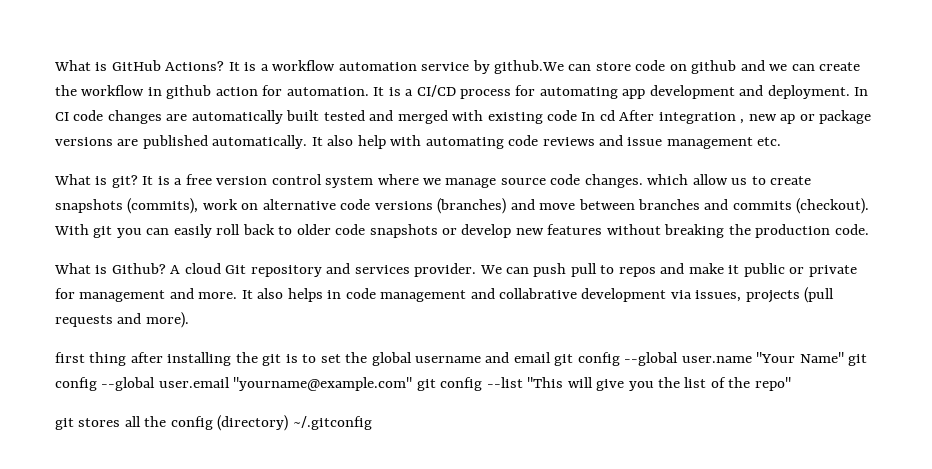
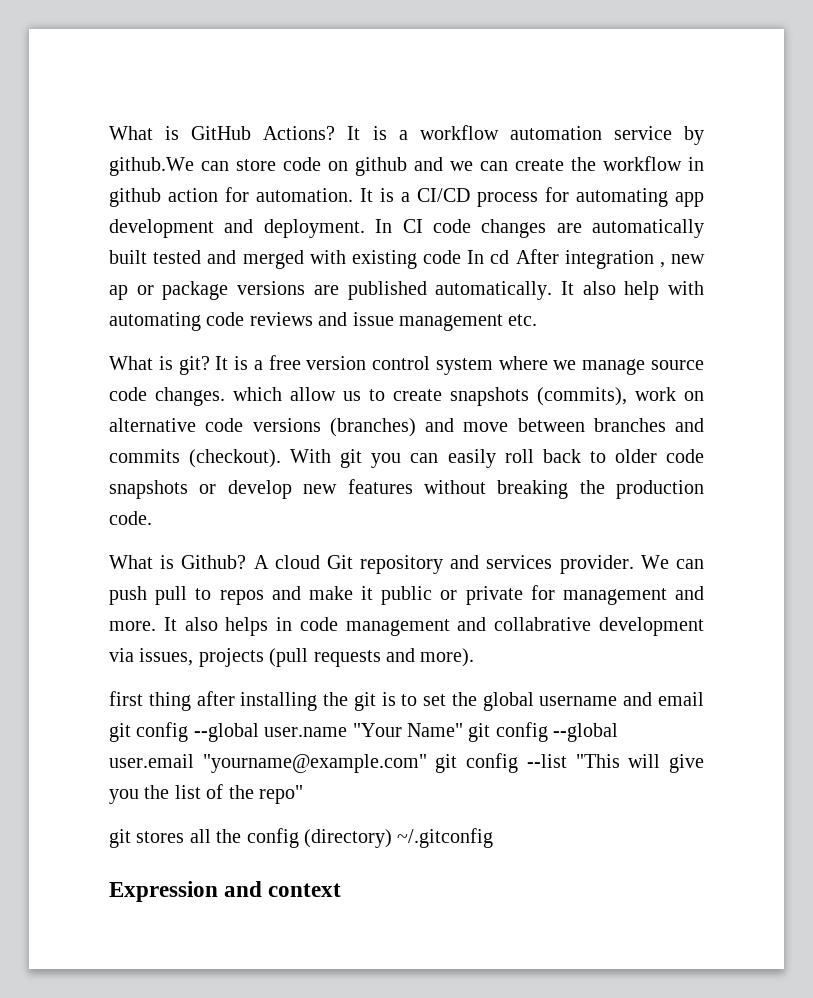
+ Expression and context

